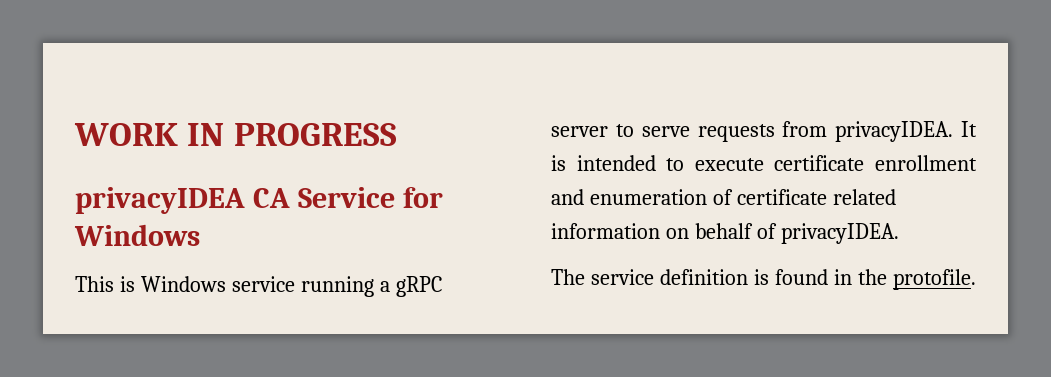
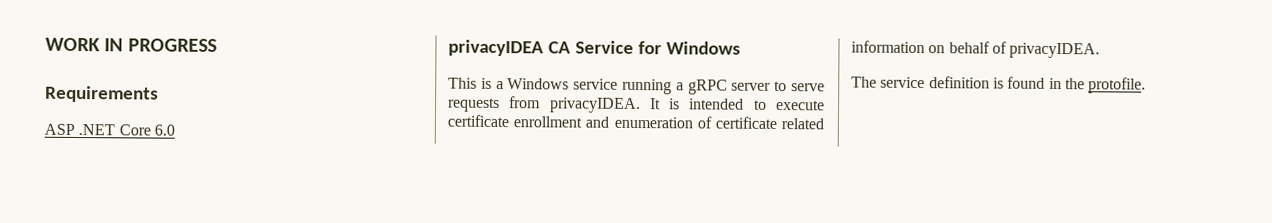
+ Requirements
+ ASP .NET Core 6.0
- This is Windows service running a gRPC server to serve requests from privacyIDEA.
+ This is a Windows service running a gRPC server to serve requests from privacyIDEA.

